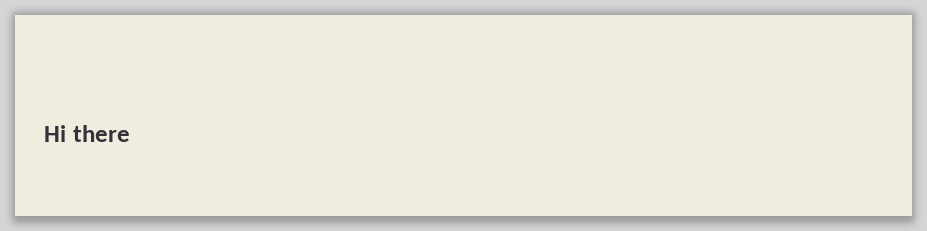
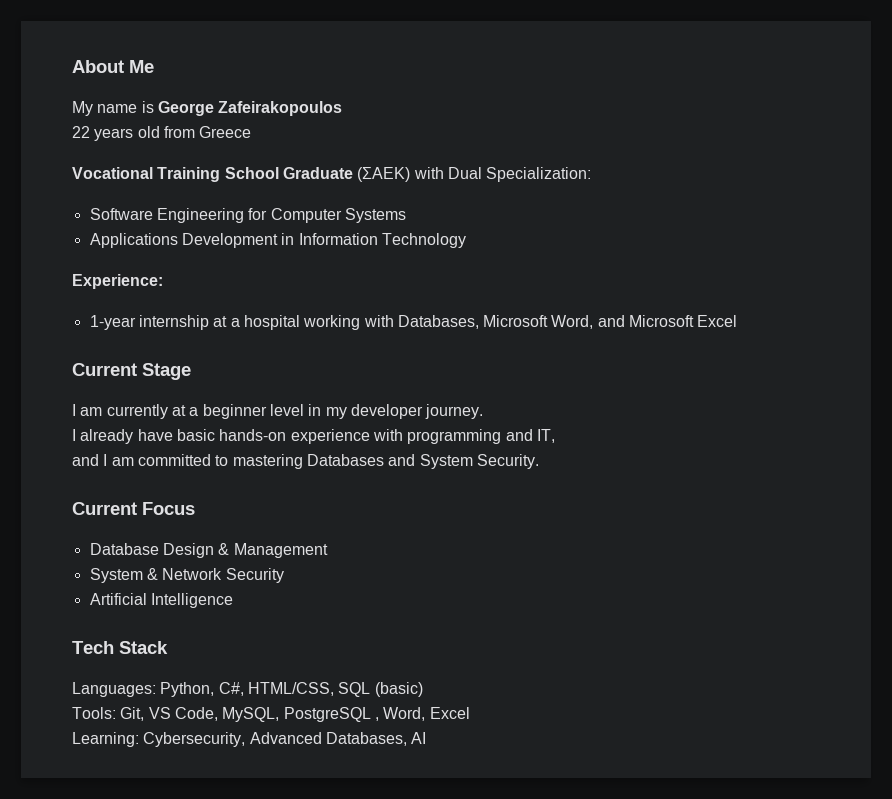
- Hi there
+ About Me
+ My name is George Zafeirakopoulos
+ 22 years old from Greece
+ Vocational Training School Graduate (ΣΑΕΚ) with Dual Specialization:
+ Software Engineering for Computer Systems
+ Applications Development in Information Technology
+ Experience:
+ 1-year internship at a hospital working with Databases, Microsoft Word, and Microsoft Excel
+ Current Stage
+ I am currently at a beginner level in my developer journey.
+ I already have basic hands-on experience with programming and IT,
+ and I am committed to mastering Databases and System Security.
+ Current Focus
+ Database Design & Management
+ System & Network Security
+ Artificial Intelligence
+ Tech Stack
+ Languages: Python, C#, HTML/CSS, SQL (basic)
+ Tools: Git, VS Code, MySQL, PostgreSQL , Word, Excel
+ Learning: Cybersecurity, Advanced Databases, AI

